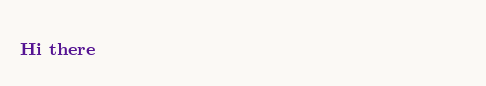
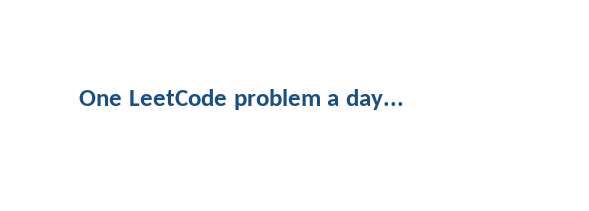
- Hi there
+ One LeetCode problem a day...

